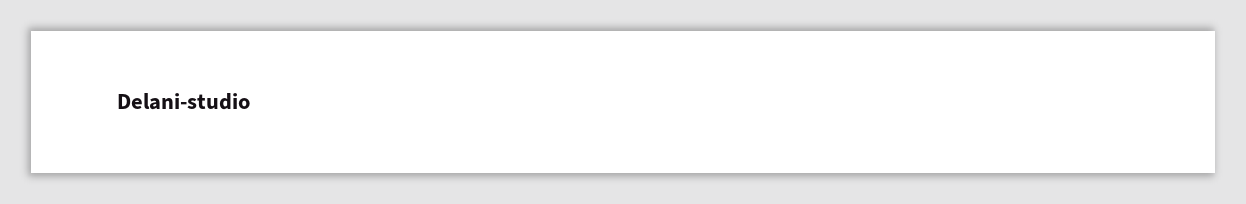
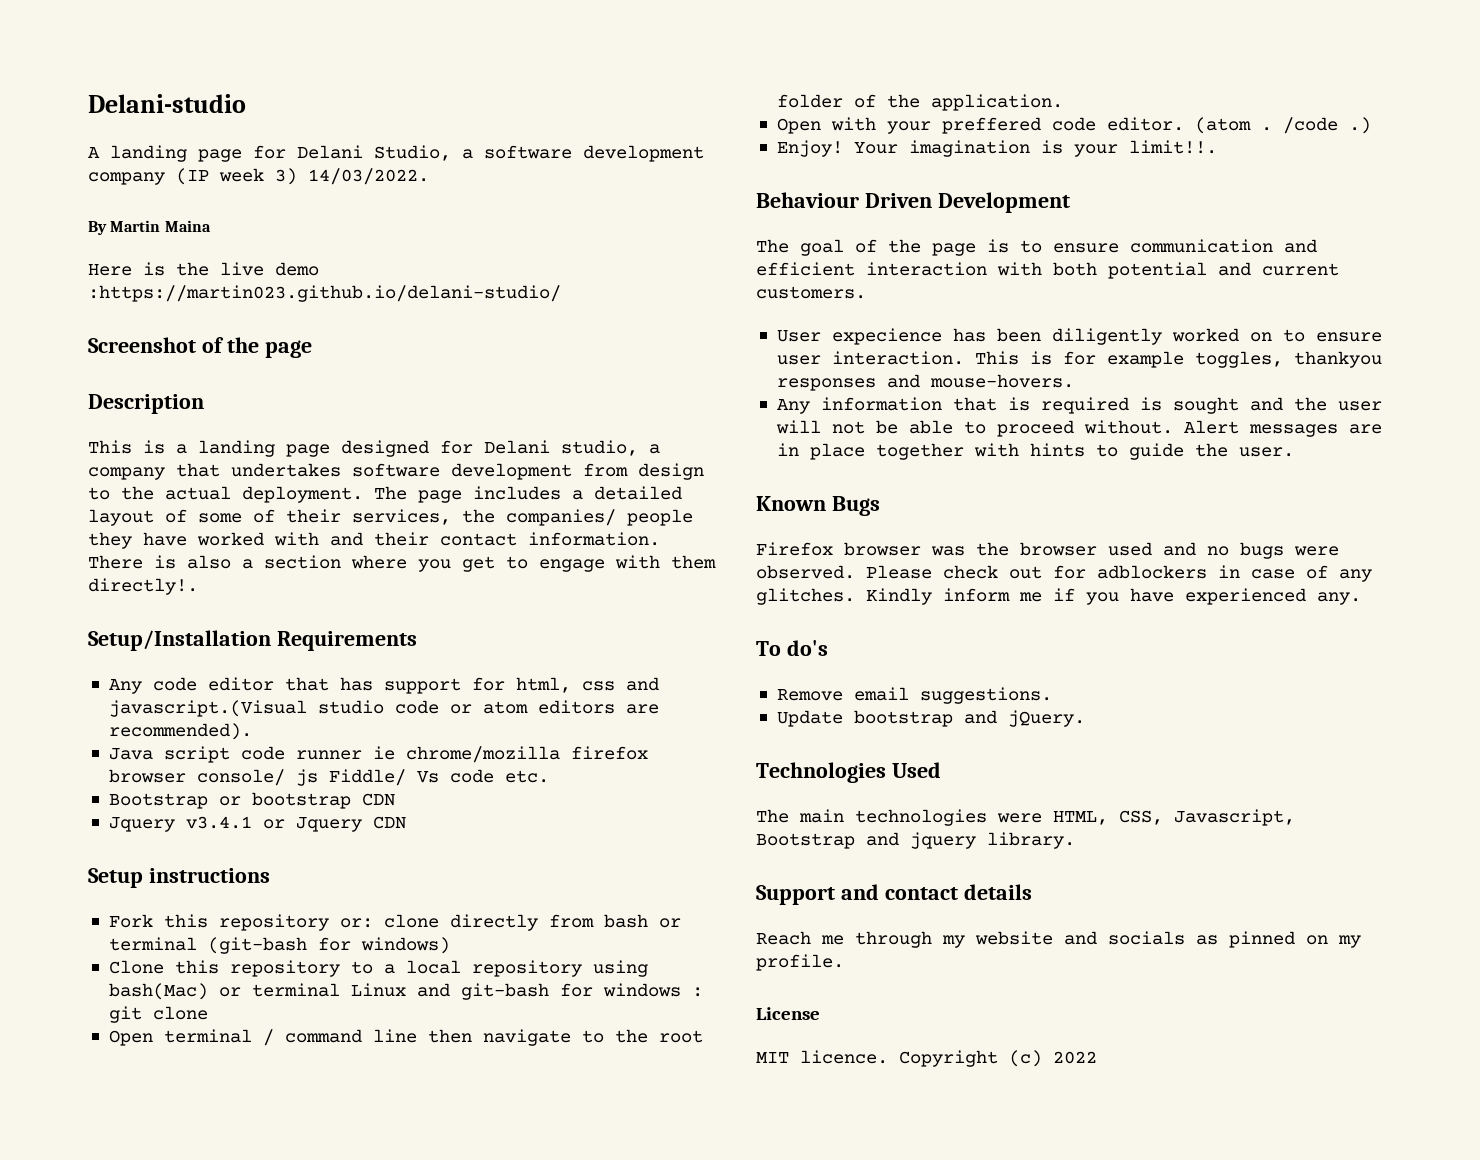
+ A landing page for Delani Studio, a software development company (IP week 3) 14/03/2022.
+ By Martin Maina
+ Here is the live demo :https://martin023.github.io/delani-studio/
+ Screenshot of the page
+ Description
+ This is a landing page designed for Delani studio, a company that undertakes software development from design to the actual deployment. The page includes a detailed layout of some of their services, the companies/ people they have worked with and their contact information. There is also a section where you get to engage with them directly!.
+ Setup/Installation Requirements
+ Any code editor that has support for html, css and javascript.(Visual studio code or atom editors are recommended).
+ Java script code runner ie chrome/mozilla firefox browser console/ js Fiddle/ Vs code etc.
+ Bootstrap or bootstrap CDN
+ Jquery v3.4.1 or Jquery CDN
+ Setup instructions
+ Fork this repository or: clone directly from bash or terminal (git-bash for windows)
+ Clone this repository to a local repository using bash(Mac) or terminal Linux and git-bash for windows : git clone
+ Open terminal / command line then navigate to the root folder of the application.
+ Open with your preffered code editor. (atom . /code .)
+ Enjoy! Your imagination is your limit!!.
+ Behaviour Driven Development
+ The goal of the page is to ensure communication and efficient interaction with both potential and current customers.
+ User expecience has been diligently worked on to ensure user interaction. This is for example toggles, thankyou responses and mouse-hovers.
+ Any information that is required is sought and the user will not be able to proceed without. Alert messages are in place together with hints to guide the user.
+ Known Bugs
+ Firefox browser was the browser used and no bugs were observed. Please check out for adblockers in case of any glitches. Kindly inform me if you have experienced any.
+ To do's
+ Remove email suggestions.
+ Update bootstrap and jQuery.
+ Technologies Used
+ The main technologies were HTML, CSS, Javascript, Bootstrap and jquery library.
+ Support and contact details
+ Reach me through my website and socials as pinned on my profile.
+ License
+ MIT licence. Copyright (c) 2022

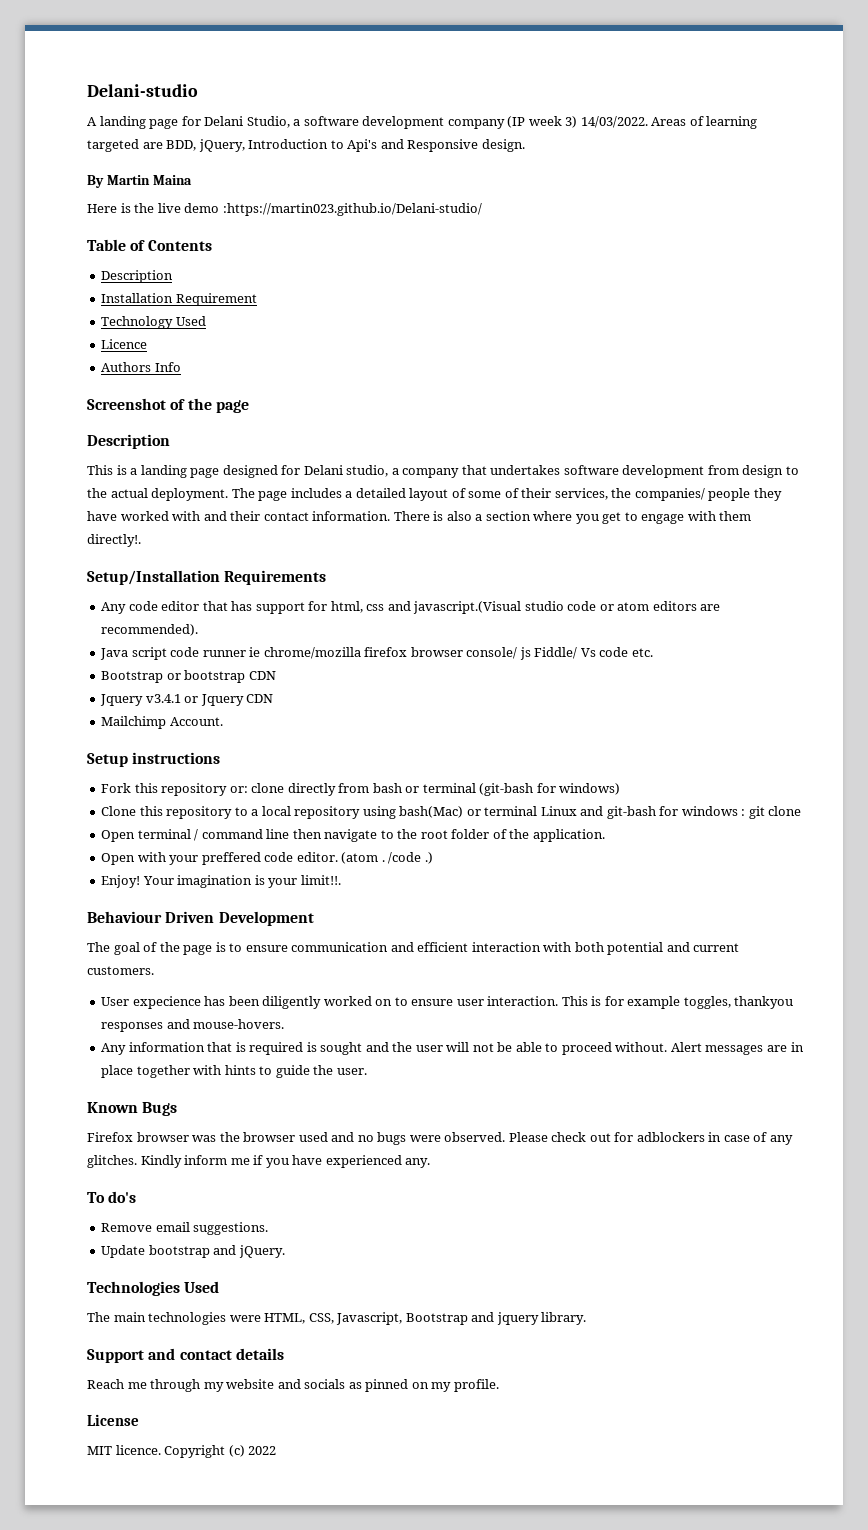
+ Areas of learning targeted are BDD, jQuery, Introduction to Api's and Responsive design.
- Here is the live demo :https://martin023.github.io/delani-studio/
+ Here is the live demo :https://martin023.github.io/Delani-studio/
+ Table of Contents
+ Description
+ Installation Requirement
+ Technology Used
+ Licence
+ Authors Info
+ Mailchimp Account.

